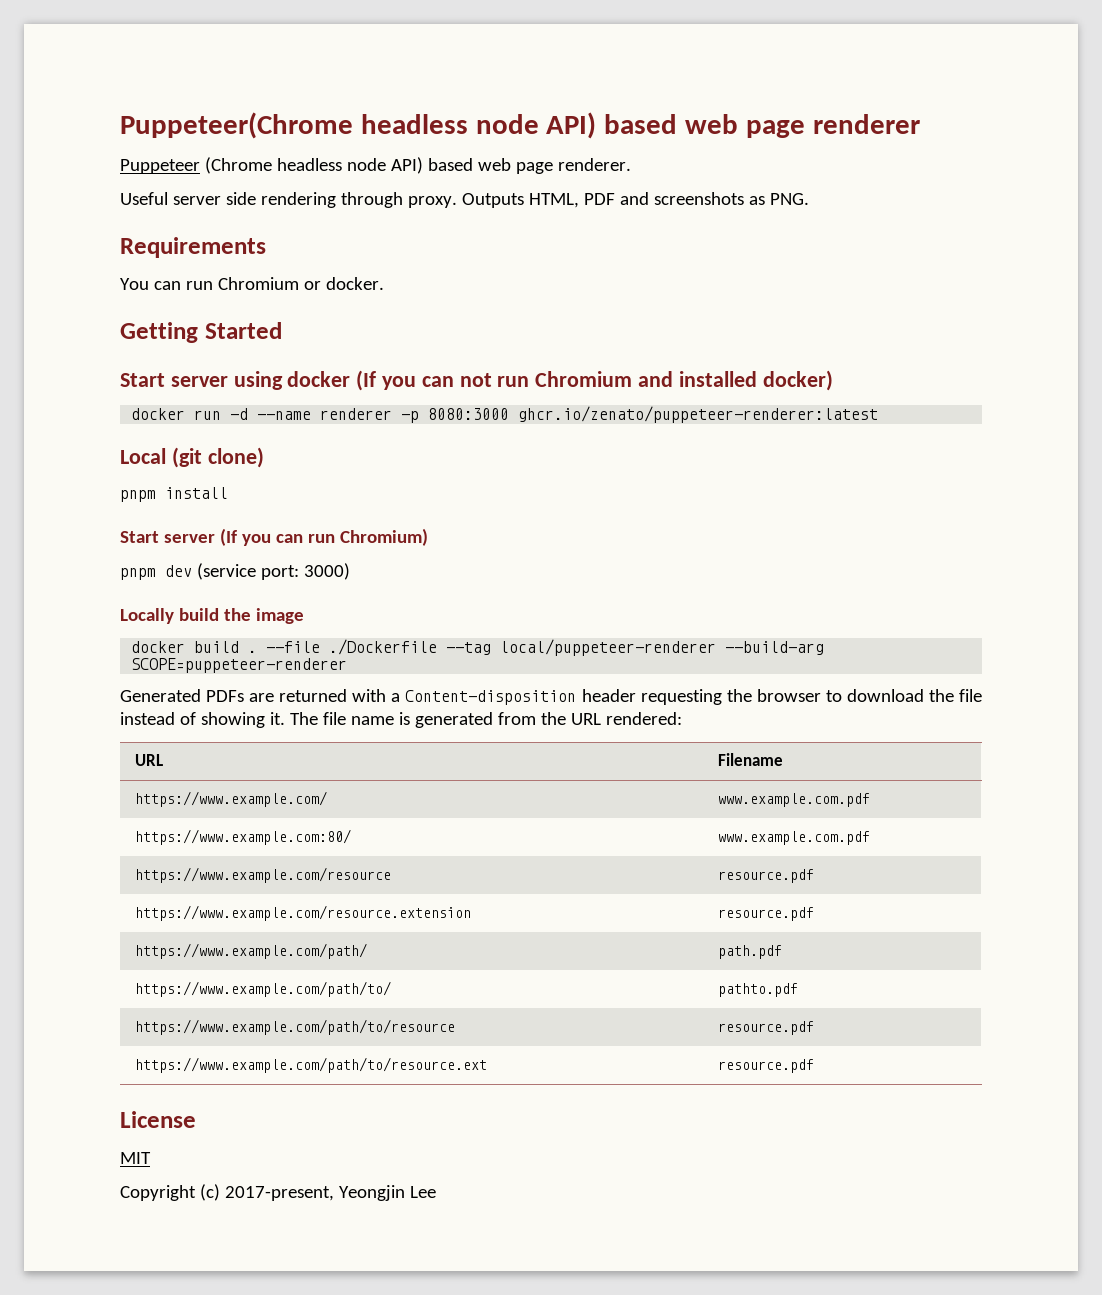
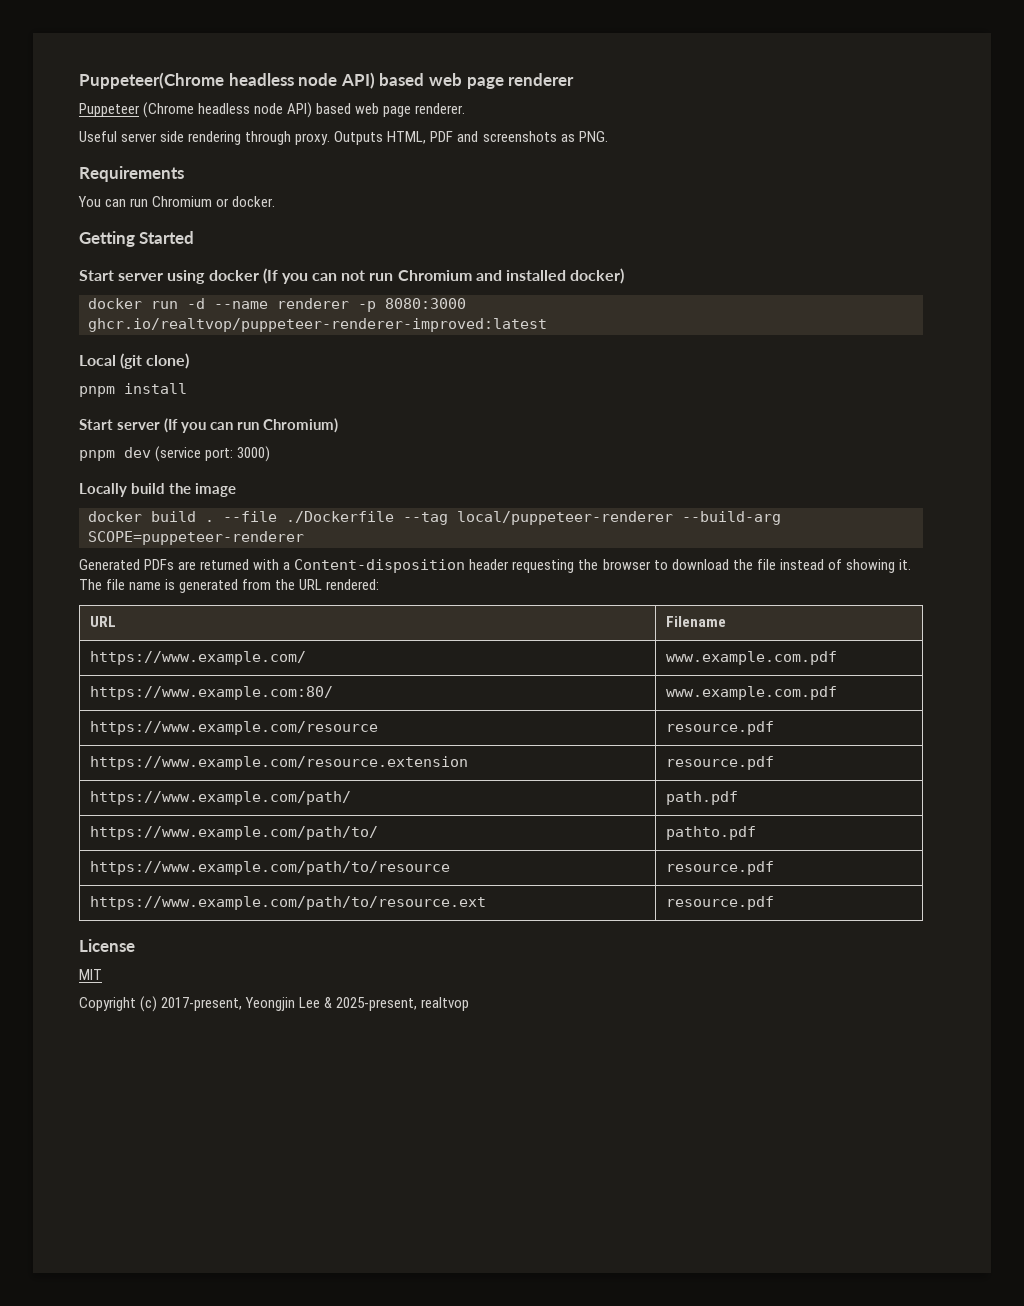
- docker run -d --name renderer -p 8080:3000 ghcr.io/zenato/puppeteer-renderer:latest
+ docker run -d --name renderer -p 8080:3000 ghcr.io/realtvop/puppeteer-renderer-improved:latest
- Copyright (c) 2017-present, Yeongjin Lee
+ Copyright (c) 2017-present, Yeongjin Lee & 2025-present, realtvop

